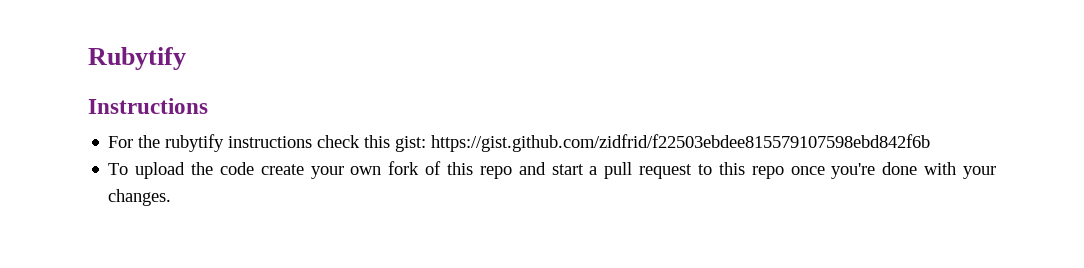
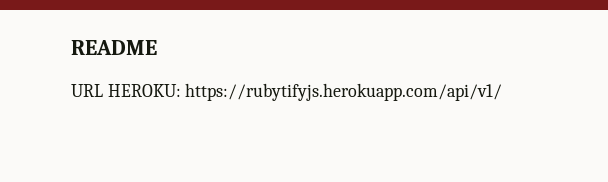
- Rubytify
- Instructions
- For the rubytify instructions check this gist: https://gist.github.com/zidfrid/f22503ebdee815579107598ebd842f6b
- To upload the code create your own fork of this repo and start a pull request to this repo once you're done with your changes.
+ README
+ URL HEROKU: https://rubytifyjs.herokuapp.com/api/v1/

